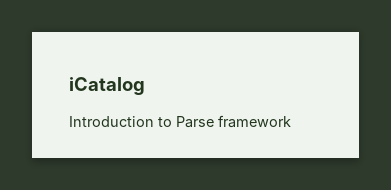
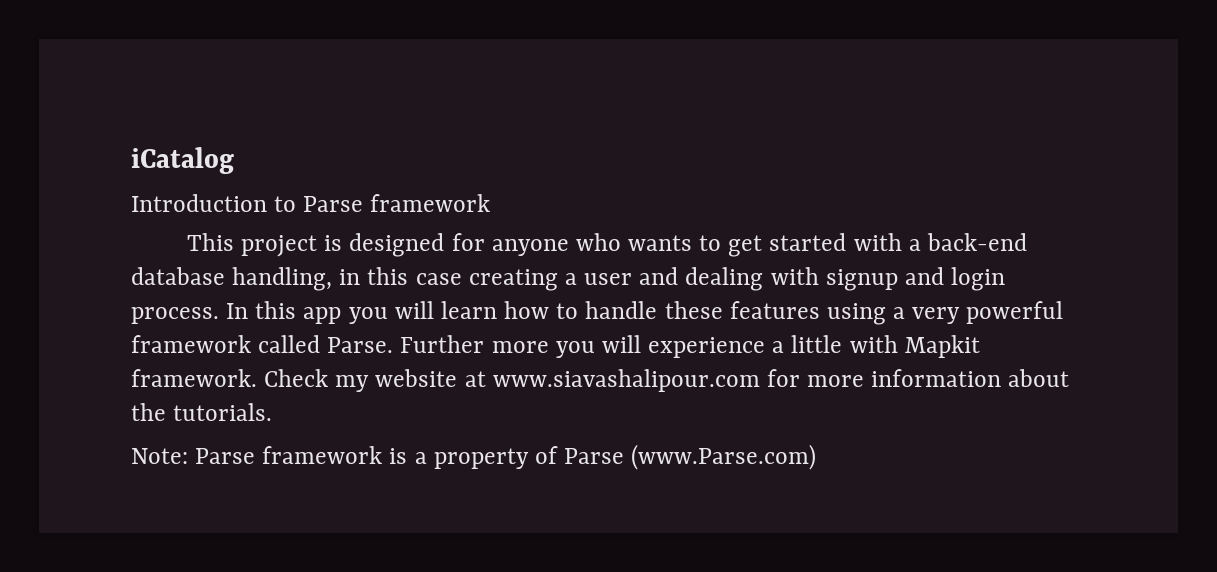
+ This project is designed for anyone who wants to get started with a back-end database handling, in this case creating a user and dealing with signup and login process. In this app you will learn how to handle these features using a very powerful framework called Parse. Further more you will experience a little with Mapkit framework. Check my website at www.siavashalipour.com for more information about the tutorials.
+ Note: Parse framework is a property of Parse (www.Parse.com)

